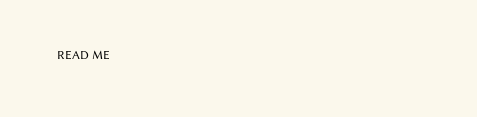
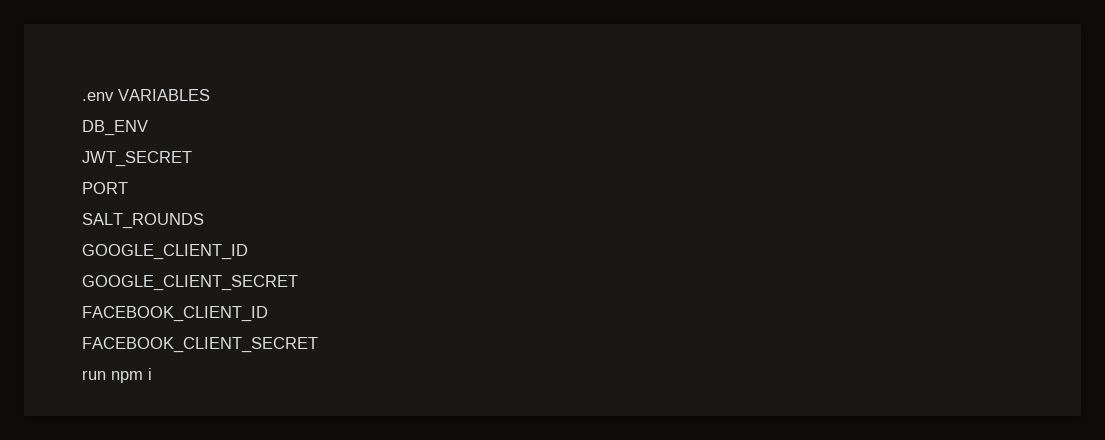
- READ ME
+ .env VARIABLES
+ DB_ENV
+ JWT_SECRET
+ PORT
+ SALT_ROUNDS
+ GOOGLE_CLIENT_ID
+ GOOGLE_CLIENT_SECRET
+ FACEBOOK_CLIENT_ID
+ FACEBOOK_CLIENT_SECRET
+ run npm i

